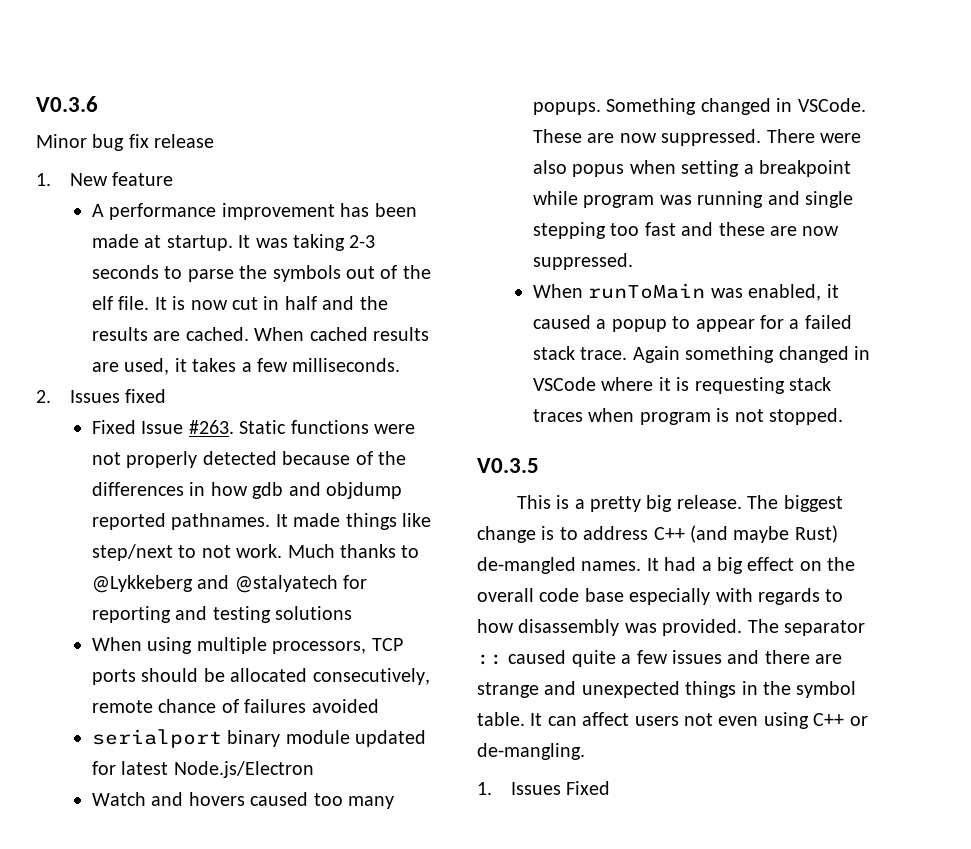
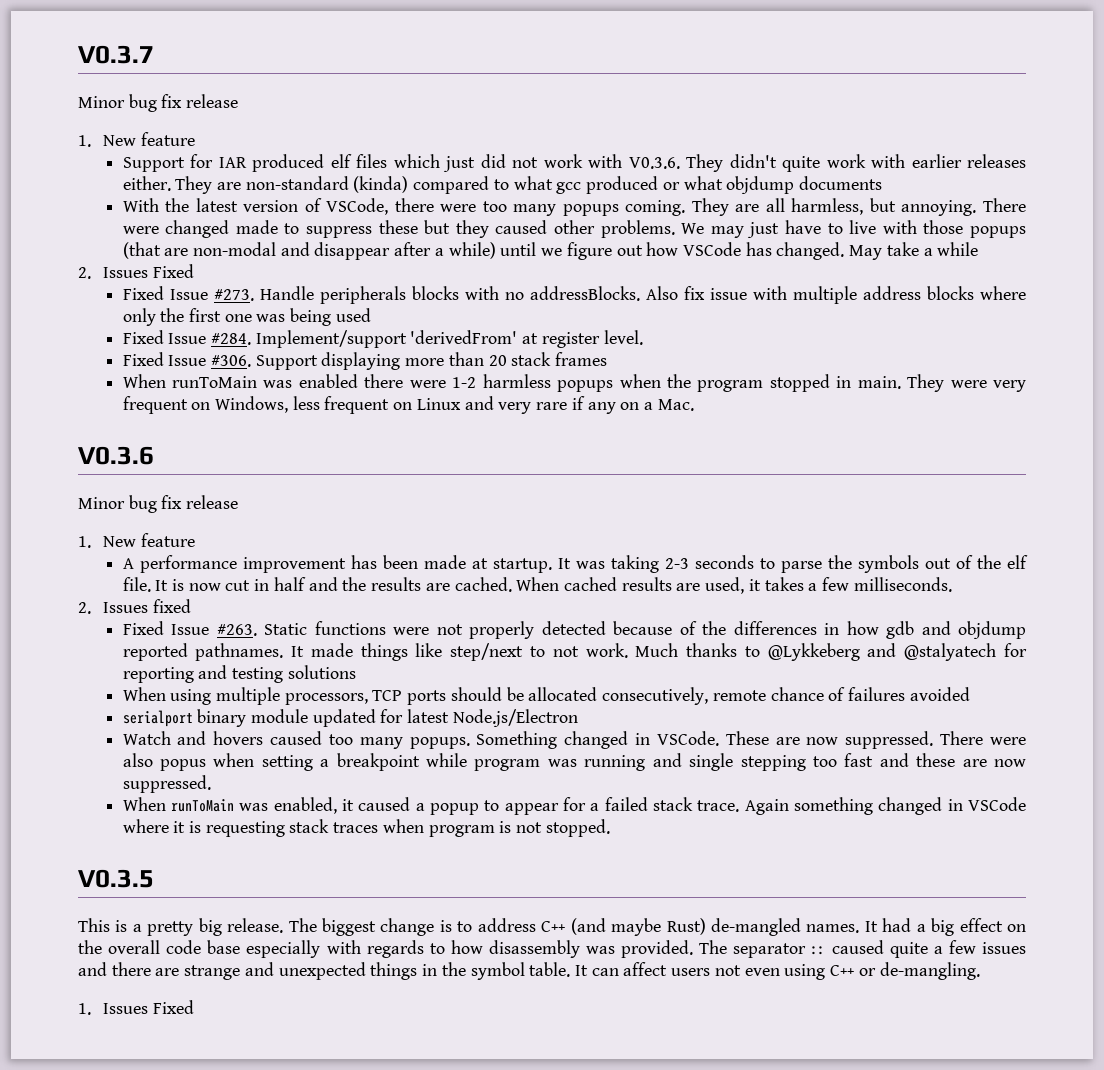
+ V0.3.7
+ Minor bug fix release
+ 1. New feature
+ Support for IAR produced elf files which just did not work with V0.3.6. They didn't quite work with earlier releases either. They are non-standard (kinda) compared to what gcc produced or what objdump documents
+ With the latest version of VSCode, there were too many popups coming. They are all harmless, but annoying. There were changed made to suppress these but they caused other problems. We may just have to live with those popups (that are non-modal and disappear after a while) until we figure out how VSCode has changed. May take a while
+ 2. Issues Fixed
+ Fixed Issue #273. Handle peripherals blocks with no addressBlocks. Also fix issue with multiple address blocks where only the first one was being used
+ Fixed Issue #284. Implement/support 'derivedFrom' at register level.
+ Fixed Issue #306. Support displaying more than 20 stack frames
+ When runToMain was enabled there were 1-2 harmless popups when the program stopped in main. They were very frequent on Windows, less frequent on Linux and very rare if any on a Mac.

